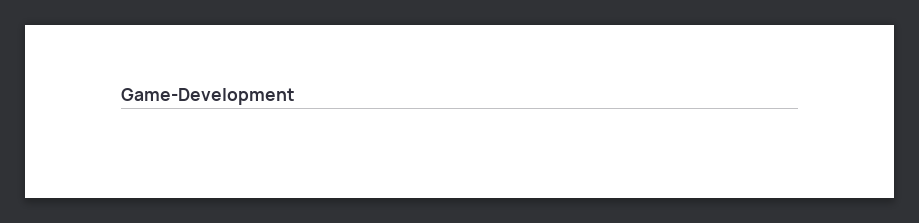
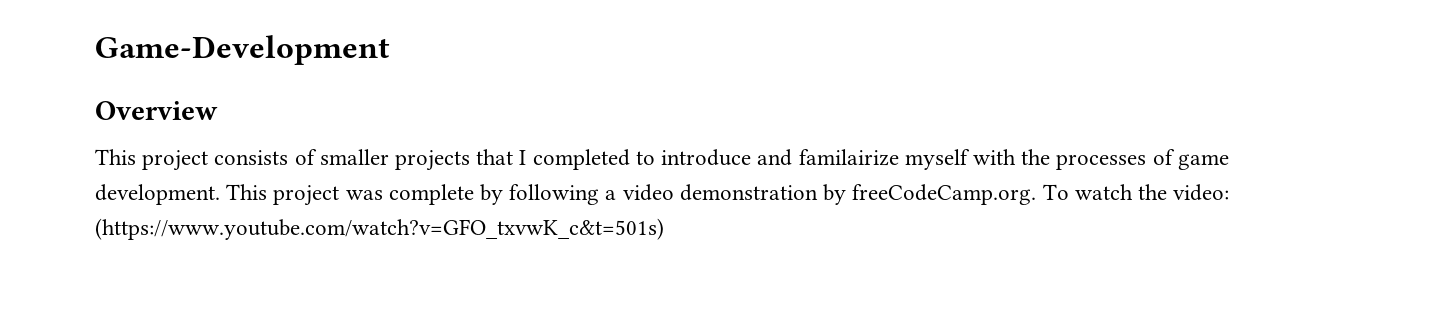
+ Overview
+ This project consists of smaller projects that I completed to introduce and familairize myself with the processes of game development. This project was complete by following a video demonstration by freeCodeCamp.org. To watch the video: (https://www.youtube.com/watch?v=GFO_txvwK_c&t=501s)

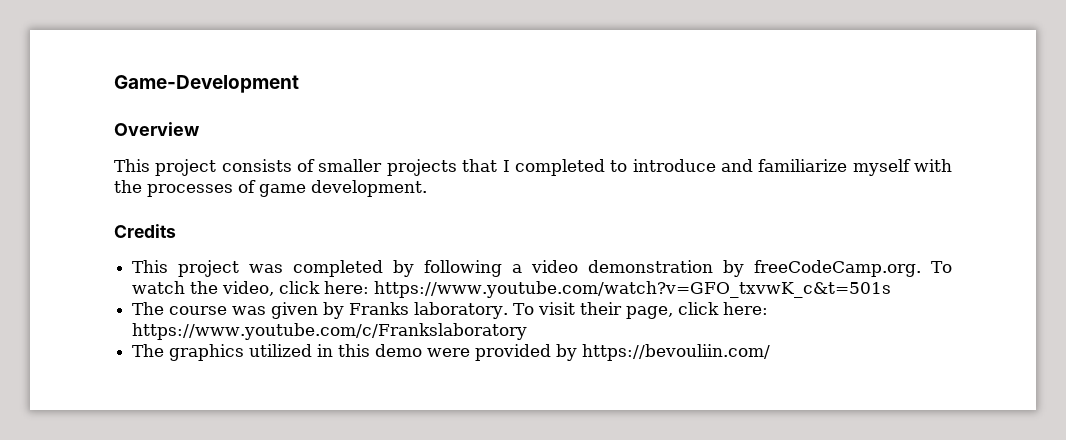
- This project consists of smaller projects that I completed to introduce and familairize myself with the processes of game development. This project was complete by following a video demonstration by freeCodeCamp.org. To watch the video: (https://www.youtube.com/watch?v=GFO_txvwK_c&t=501s)
+ This project consists of smaller projects that I completed to introduce and familiarize myself with the processes of game development.
+ Credits
+ This project was completed by following a video demonstration by freeCodeCamp.org. To watch the video, click here: https://www.youtube.com/watch?v=GFO_txvwK_c&t=501s
+ The course was given by Franks laboratory. To visit their page, click here: https://www.youtube.com/c/Frankslaboratory
+ The graphics utilized in this demo were provided by https://bevouliin.com/

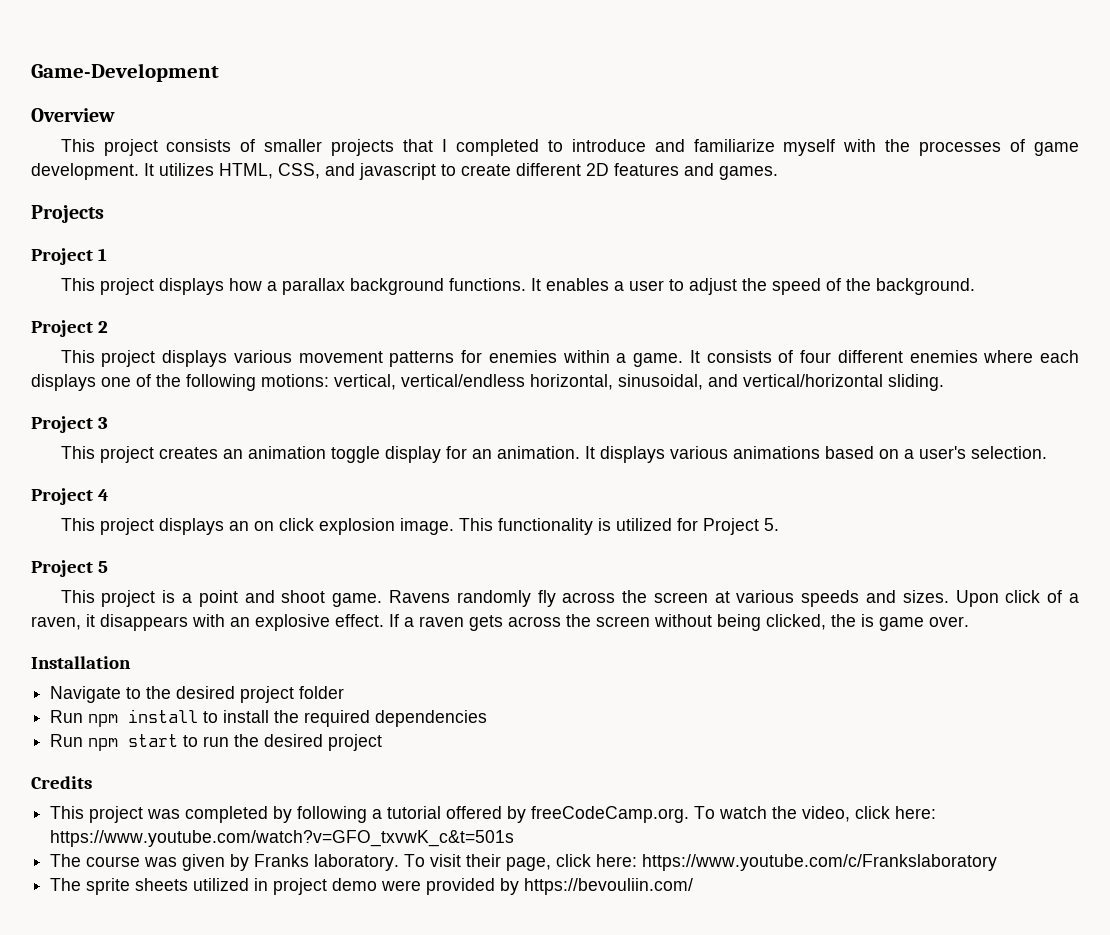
+ It utilizes HTML, CSS, and javascript to create different 2D features and games.
+ Projects
+ Project 1
+ This project displays how a parallax background functions. It enables a user to adjust the speed of the background.
+ Project 2
+ This project displays various movement patterns for enemies within a game. It consists of four different enemies where each displays one of the following motions: vertical, vertical/endless horizontal, sinusoidal, and vertical/horizontal sliding.
+ Project 3
+ This project creates an animation toggle display for an animation. It displays various animations based on a user's selection.
+ Project 4
+ This project displays an on click explosion image. This functionality is utilized for Project 5.
+ Project 5
+ This project is a point and shoot game. Ravens randomly fly across the screen at various speeds and sizes. Upon click of a raven, it disappears with an explosive effect. If a raven gets across the screen without being clicked, the is game over.
+ Installation
+ Navigate to the desired project folder
+ Run npm install to install the required dependencies
+ Run npm start to run the desired project
- This project was completed by following a video demonstration by freeCodeCamp.org. To watch the video, click here: https://www.youtube.com/watch?v=GFO_txvwK_c&t=501s
+ This project was completed by following a tutorial offered by freeCodeCamp.org. To watch the video, click here: https://www.youtube.com/watch?v=GFO_txvwK_c&t=501s
- The graphics utilized in this demo were provided by https://bevouliin.com/
+ The sprite sheets utilized in project demo were provided by https://bevouliin.com/

